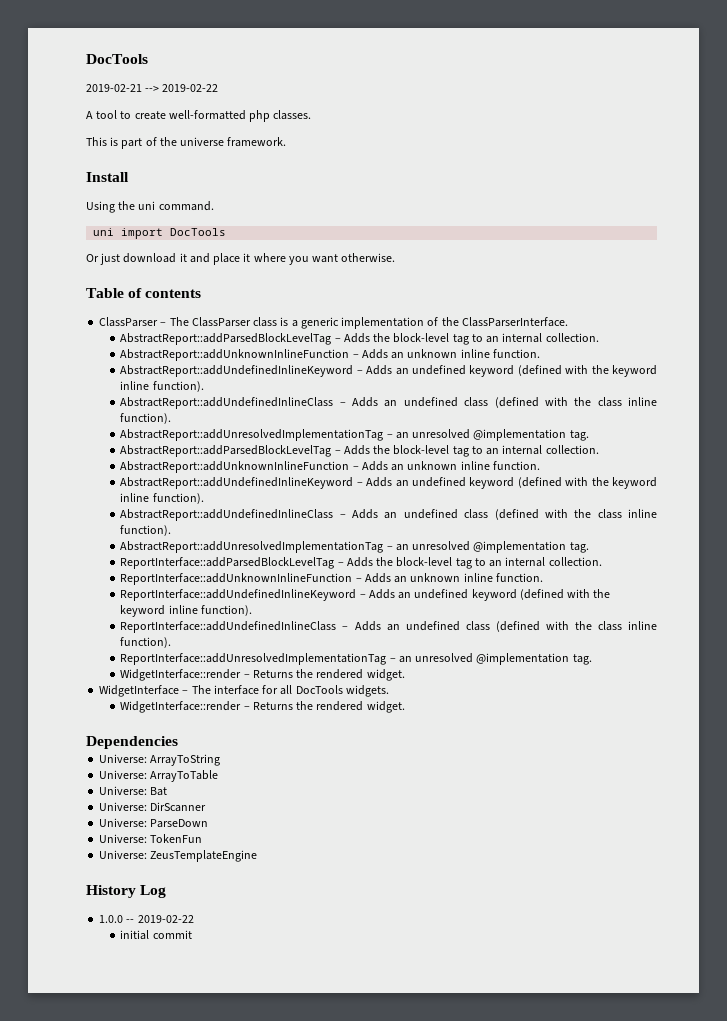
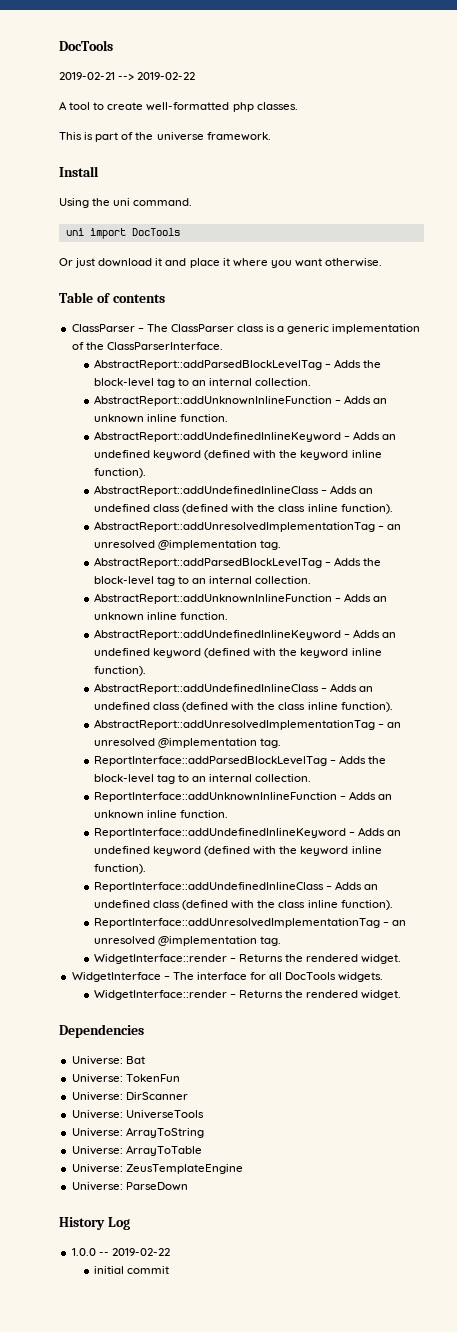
+ Universe: Bat
+ Universe: TokenFun
+ Universe: DirScanner
+ Universe: UniverseTools
- Universe: Bat
- Universe: DirScanner
+ Universe: ZeusTemplateEngine
- Universe: TokenFun
- Universe: ZeusTemplateEngine

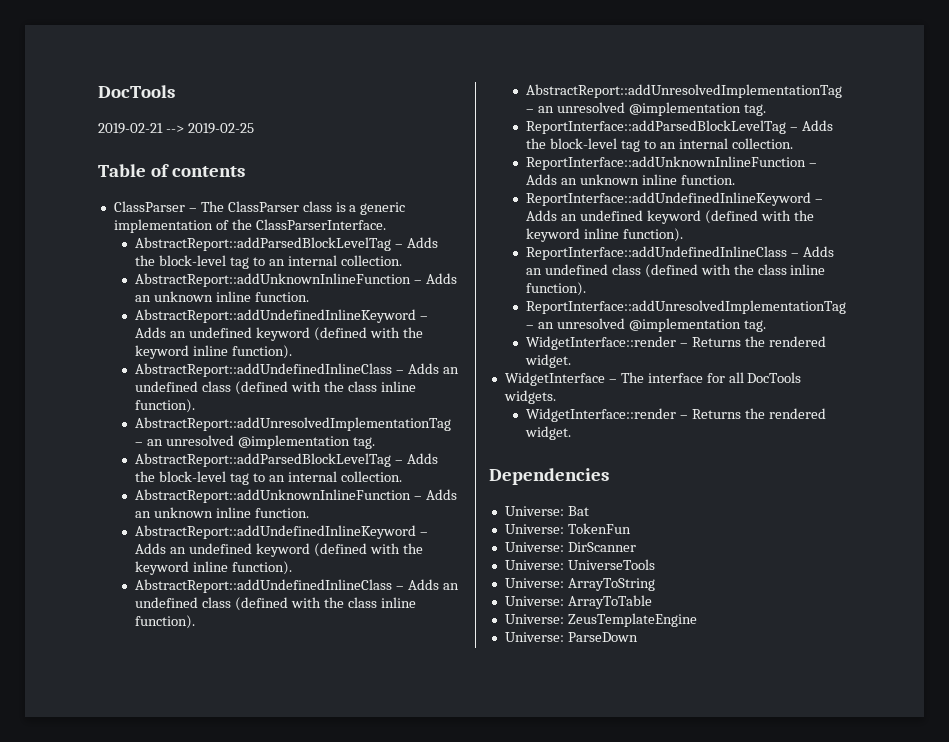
- 2019-02-21 --> 2019-02-22
- A tool to create well-formatted php classes.
- This is part of the universe framework.
- Install
- Using the uni command.
- uni import DocTools
- Or just download it and place it where you want otherwise.
+ 2019-02-21 --> 2019-02-25
- History Log
- 1.0.0 -- 2019-02-22
- initial commit

